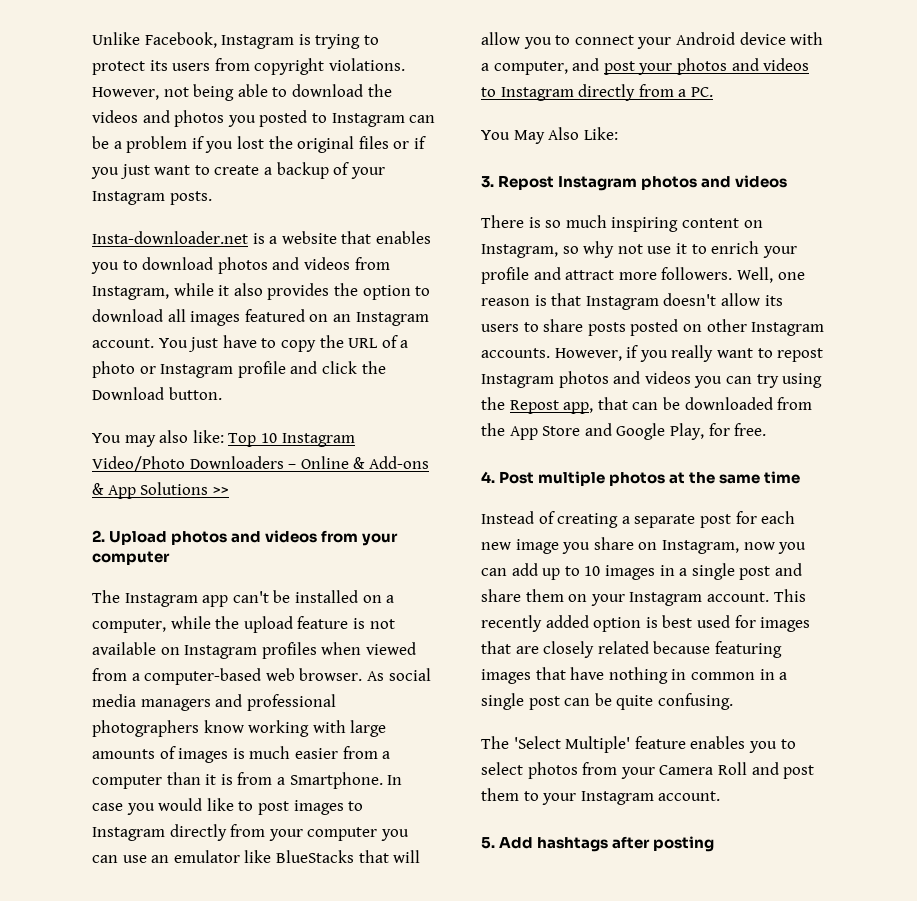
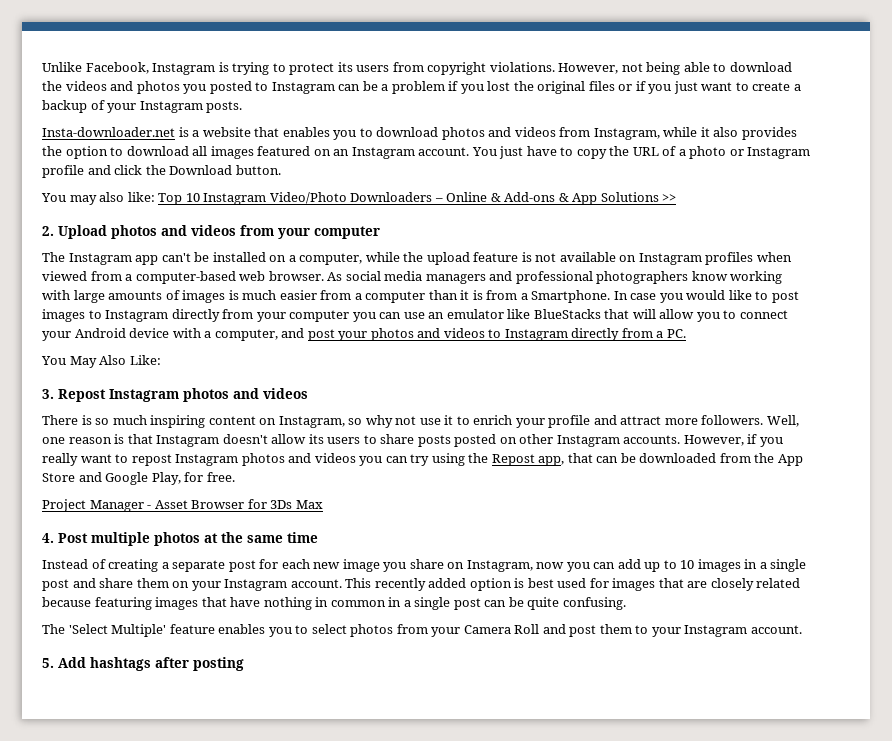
+ Project Manager - Asset Browser for 3Ds Max

